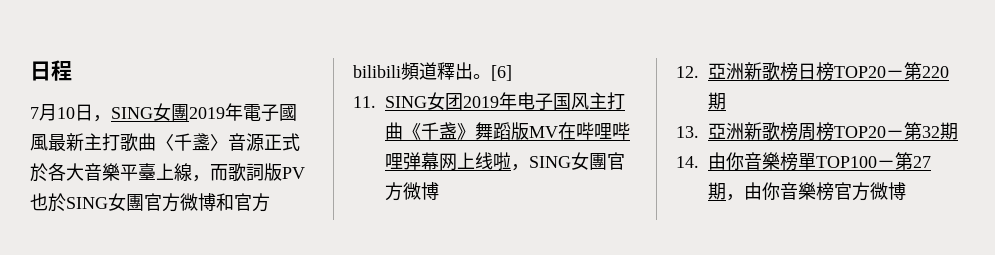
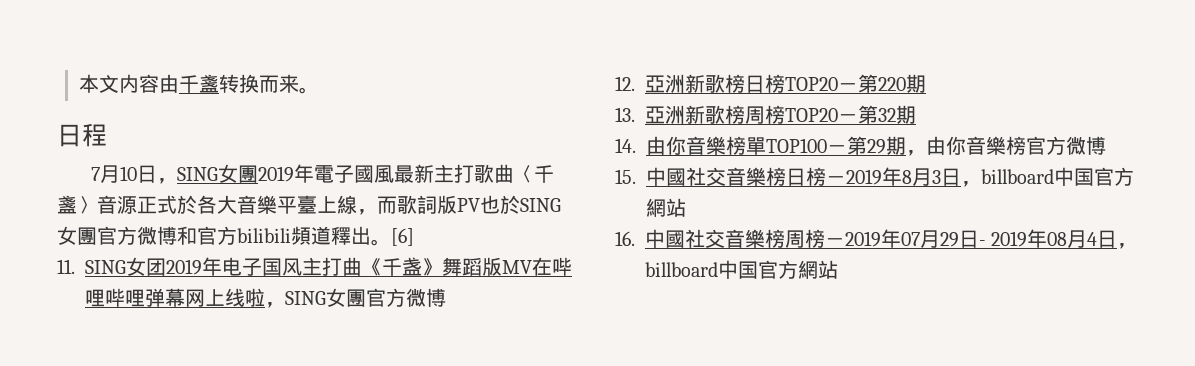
+ 本文内容由千盞转换而来。
- 14.由你音樂榜單TOP100－第27期，由你音樂榜官方微博
+ 14.由你音樂榜單TOP100－第29期，由你音樂榜官方微博
+ 15.中國社交音樂榜日榜－2019年8月3日，billboard中国官方網站
+ 16.中國社交音樂榜周榜－2019年07月29日- 2019年08月4日，billboard中国官方網站

